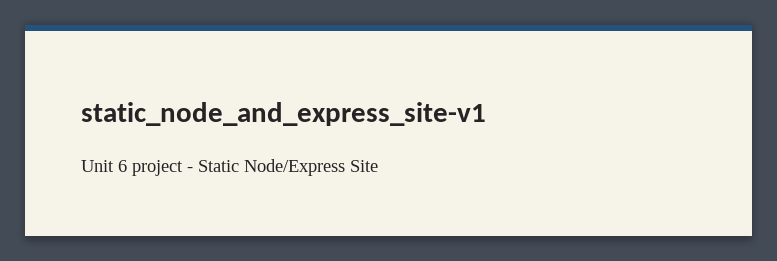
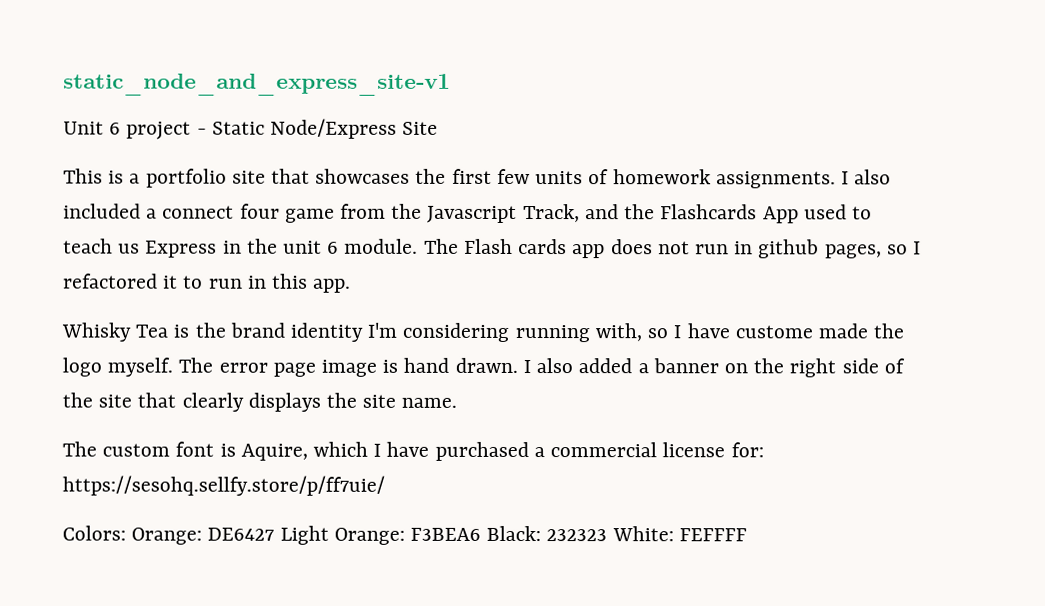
+ This is a portfolio site that showcases the first few units of homework assignments. I also included a connect four game from the Javascript Track, and the Flashcards App used to teach us Express in the unit 6 module. The Flash cards app does not run in github pages, so I refactored it to run in this app.
+ Whisky Tea is the brand identity I'm considering running with, so I have custome made the logo myself. The error page image is hand drawn. I also added a banner on the right side of the site that clearly displays the site name.
+ The custom font is Aquire, which I have purchased a commercial license for: https://sesohq.sellfy.store/p/ff7uie/
+ Colors: Orange: DE6427 Light Orange: F3BEA6 Black: 232323 White: FEFFFF

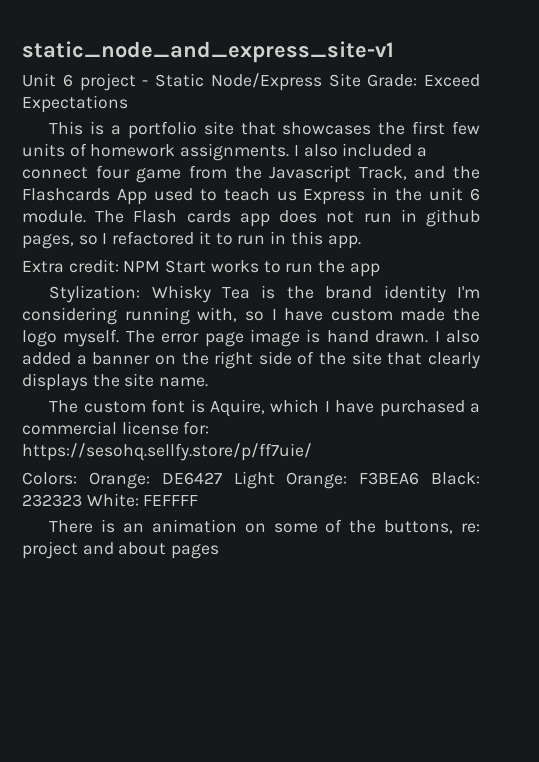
- Unit 6 project - Static Node/Express Site
+ Unit 6 project - Static Node/Express Site Grade: Exceed Expectations
- Whisky Tea is the brand identity I'm considering running with, so I have custome made the logo myself.
+ Extra credit: NPM Start works to run the app
+ Stylization: Whisky Tea is the brand identity I'm considering running with, so I have custom made the logo myself.
+ There is an animation on some of the buttons, re: project and about pages

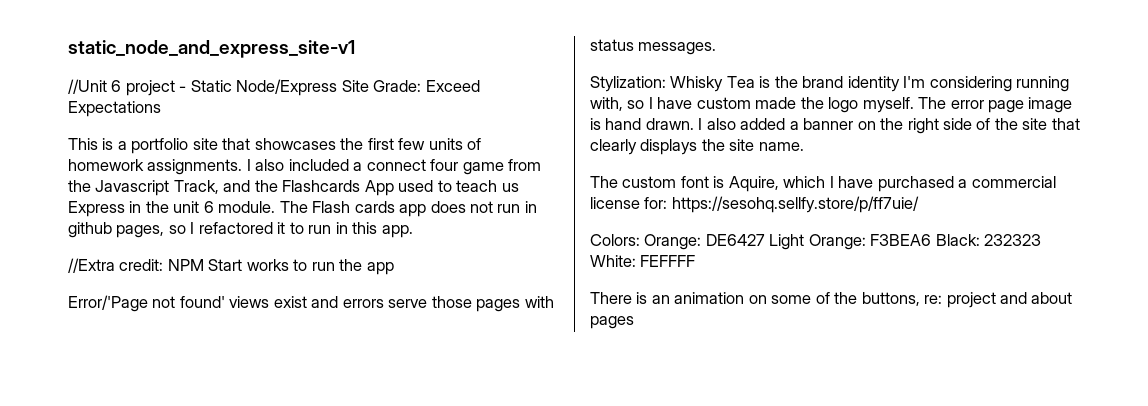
- Unit 6 project - Static Node/Express Site Grade: Exceed Expectations
+ //Unit 6 project - Static Node/Express Site Grade: Exceed Expectations
- Extra credit: NPM Start works to run the app
+ //Extra credit: NPM Start works to run the app
+ Error/'Page not found' views exist and errors serve those pages with status messages.

